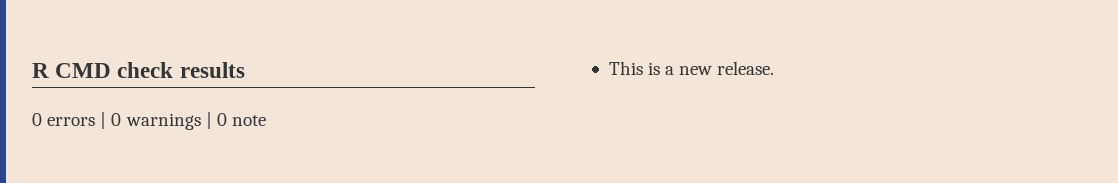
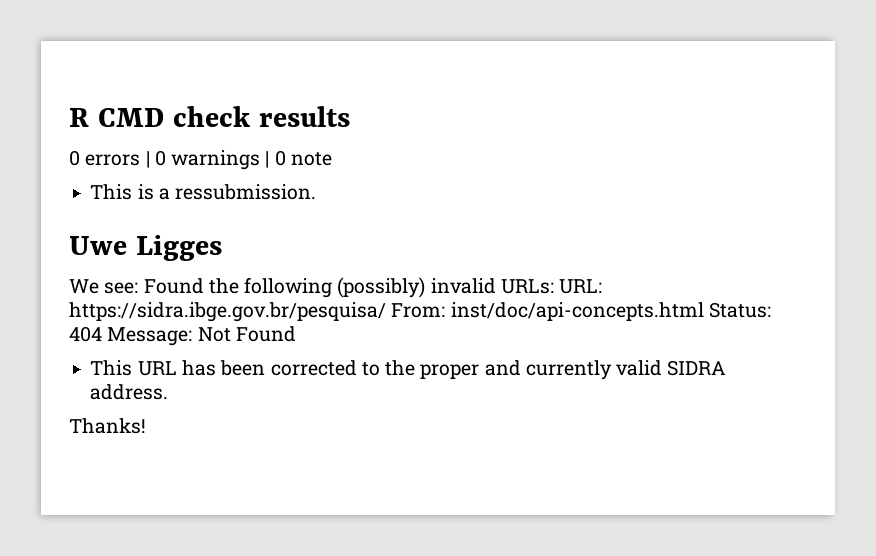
- This is a new release.
+ This is a ressubmission.
+ Uwe Ligges
+ We see: Found the following (possibly) invalid URLs: URL: https://sidra.ibge.gov.br/pesquisa/ From: inst/doc/api-concepts.html Status: 404 Message: Not Found
+ This URL has been corrected to the proper and currently valid SIDRA address.
+ Thanks!

